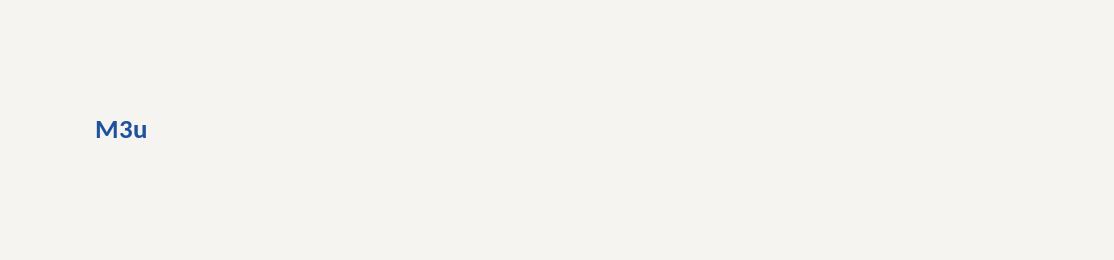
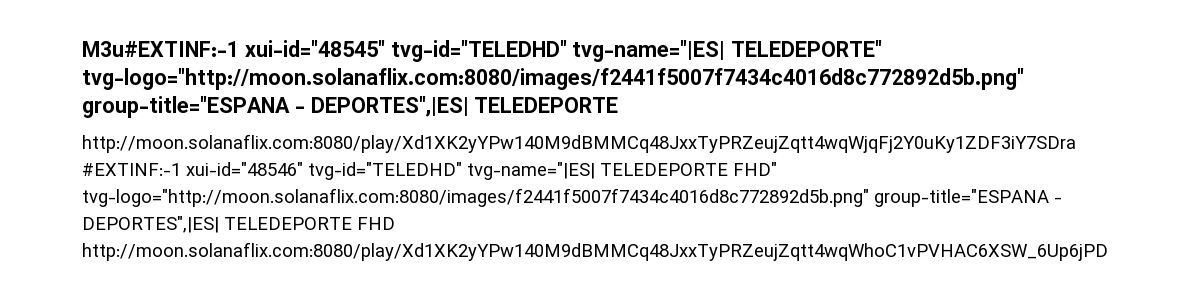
- M3u
+ M3u#EXTINF:-1 xui-id="48545" tvg-id="TELEDHD" tvg-name="|ES| TELEDEPORTE" tvg-logo="http://moon.solanaflix.com:8080/images/f2441f5007f7434c4016d8c772892d5b.png" group-title="ESPANA - DEPORTES",|ES| TELEDEPORTE
+ http://moon.solanaflix.com:8080/play/Xd1XK2yYPw140M9dBMMCq48JxxTyPRZeujZqtt4wqWjqFj2Y0uKy1ZDF3iY7SDra #EXTINF:-1 xui-id="48546" tvg-id="TELEDHD" tvg-name="|ES| TELEDEPORTE FHD" tvg-logo="http://moon.solanaflix.com:8080/images/f2441f5007f7434c4016d8c772892d5b.png" group-title="ESPANA - DEPORTES",|ES| TELEDEPORTE FHD http://moon.solanaflix.com:8080/play/Xd1XK2yYPw140M9dBMMCq48JxxTyPRZeujZqtt4wqWhoC1vPVHAC6XSW_6Up6jPD

